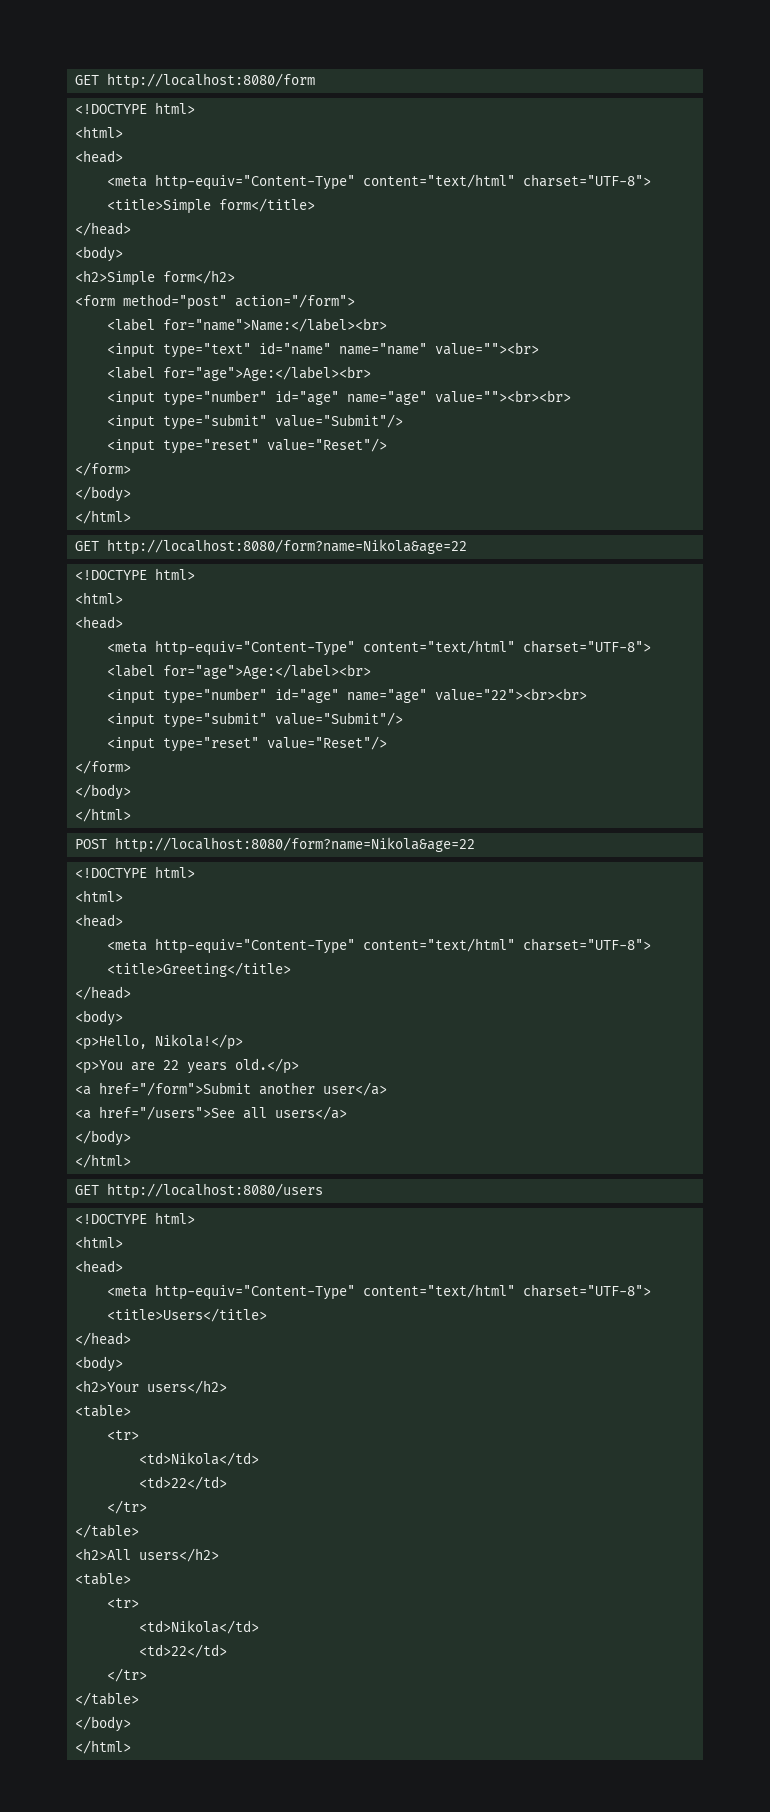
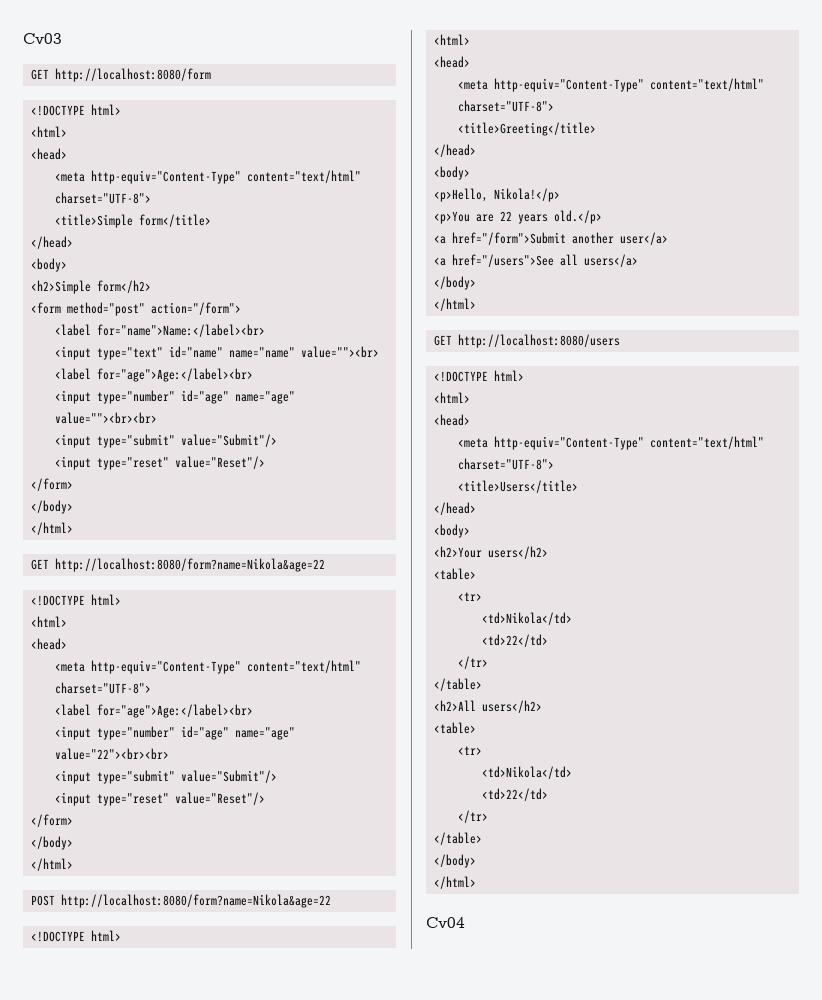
+ Cv03
+ Cv04

